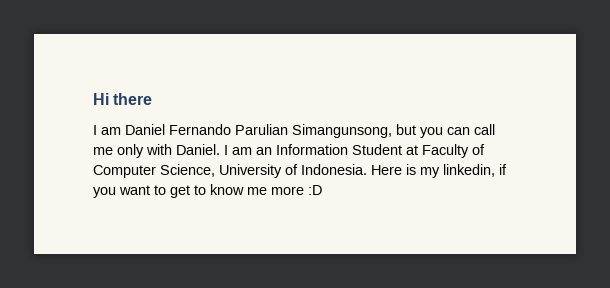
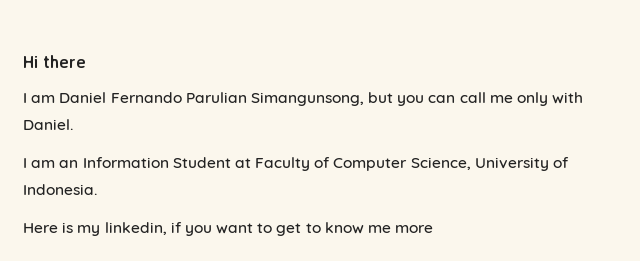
- I am Daniel Fernando Parulian Simangunsong, but you can call me only with Daniel. I am an Information Student at Faculty of Computer Science, University of Indonesia. Here is my linkedin, if you want to get to know me more :D
+ I am Daniel Fernando Parulian Simangunsong, but you can call me only with Daniel.
+ I am an Information Student at Faculty of Computer Science, University of Indonesia.
+ Here is my linkedin, if you want to get to know me more

